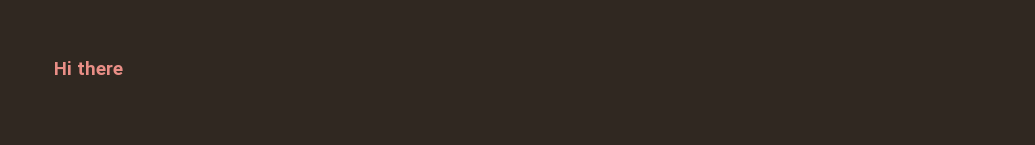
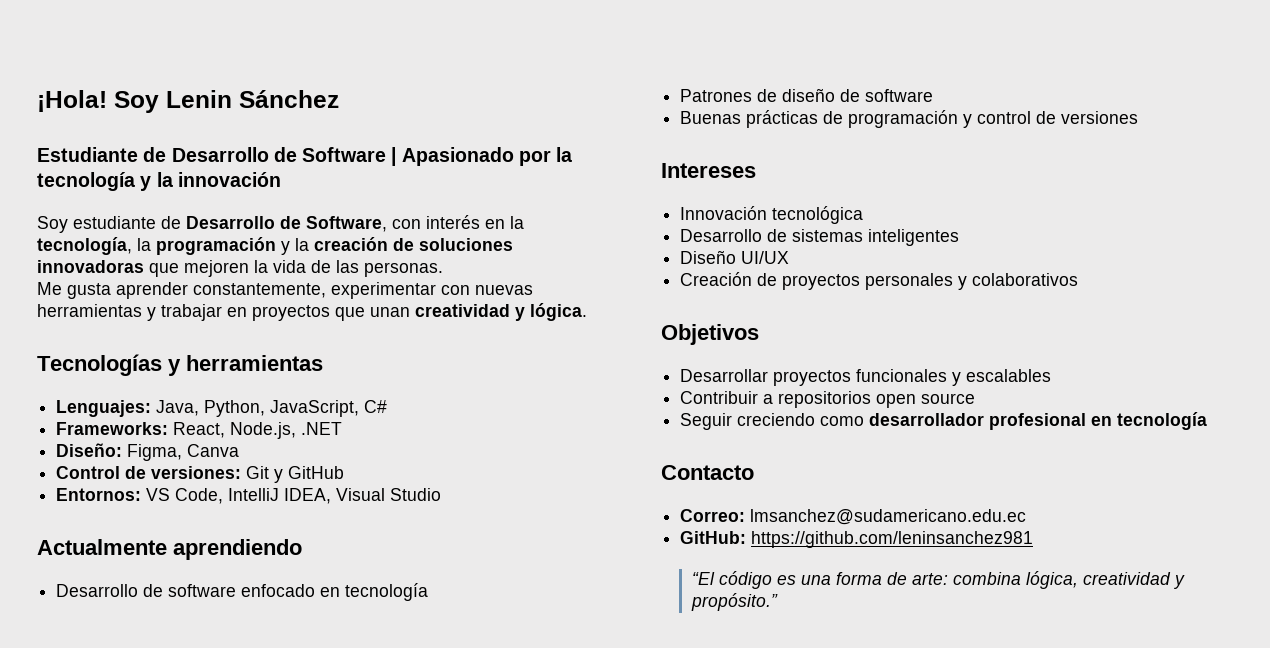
- Hi there
+ ¡Hola! Soy Lenin Sánchez
+ Estudiante de Desarrollo de Software | Apasionado por la tecnología y la innovación
+ Soy estudiante de Desarrollo de Software, con interés en la tecnología, la programación y la creación de soluciones innovadoras que mejoren la vida de las personas.
+ Me gusta aprender constantemente, experimentar con nuevas herramientas y trabajar en proyectos que unan creatividad y lógica.
+ Tecnologías y herramientas
+ Lenguajes: Java, Python, JavaScript, C#
+ Frameworks: React, Node.js, .NET
+ Diseño: Figma, Canva
+ Control de versiones: Git y GitHub
+ Entornos: VS Code, IntelliJ IDEA, Visual Studio
+ Actualmente aprendiendo
+ Desarrollo de software enfocado en tecnología
+ Patrones de diseño de software
+ Buenas prácticas de programación y control de versiones
+ Intereses
+ Innovación tecnológica
+ Desarrollo de sistemas inteligentes
+ Diseño UI/UX
+ Creación de proyectos personales y colaborativos
+ Objetivos
+ Desarrollar proyectos funcionales y escalables
+ Contribuir a repositorios open source
+ Seguir creciendo como desarrollador profesional en tecnología
+ Contacto
+ Correo: lmsanchez@sudamericano.edu.ec
+ GitHub: https://github.com/leninsanchez981
+ “El código es una forma de arte: combina lógica, creatividad y propósito.”

